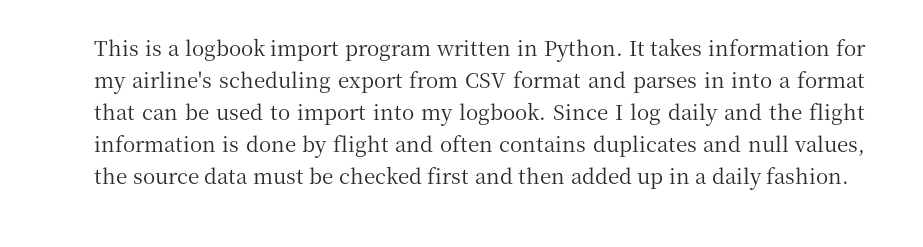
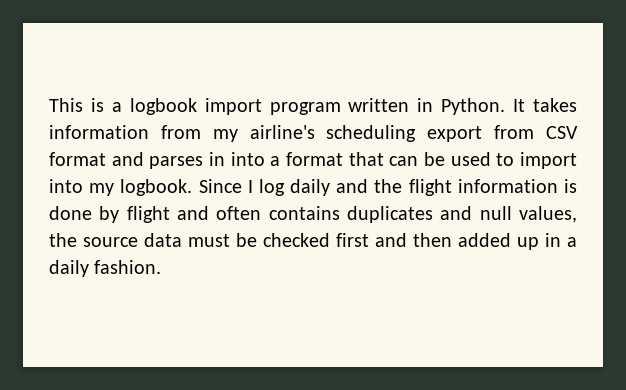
- It takes information for my airline's scheduling export from CSV format and parses in into a format that can be used to import into my logbook.
+ It takes information from my airline's scheduling export from CSV format and parses in into a format that can be used to import into my logbook.

